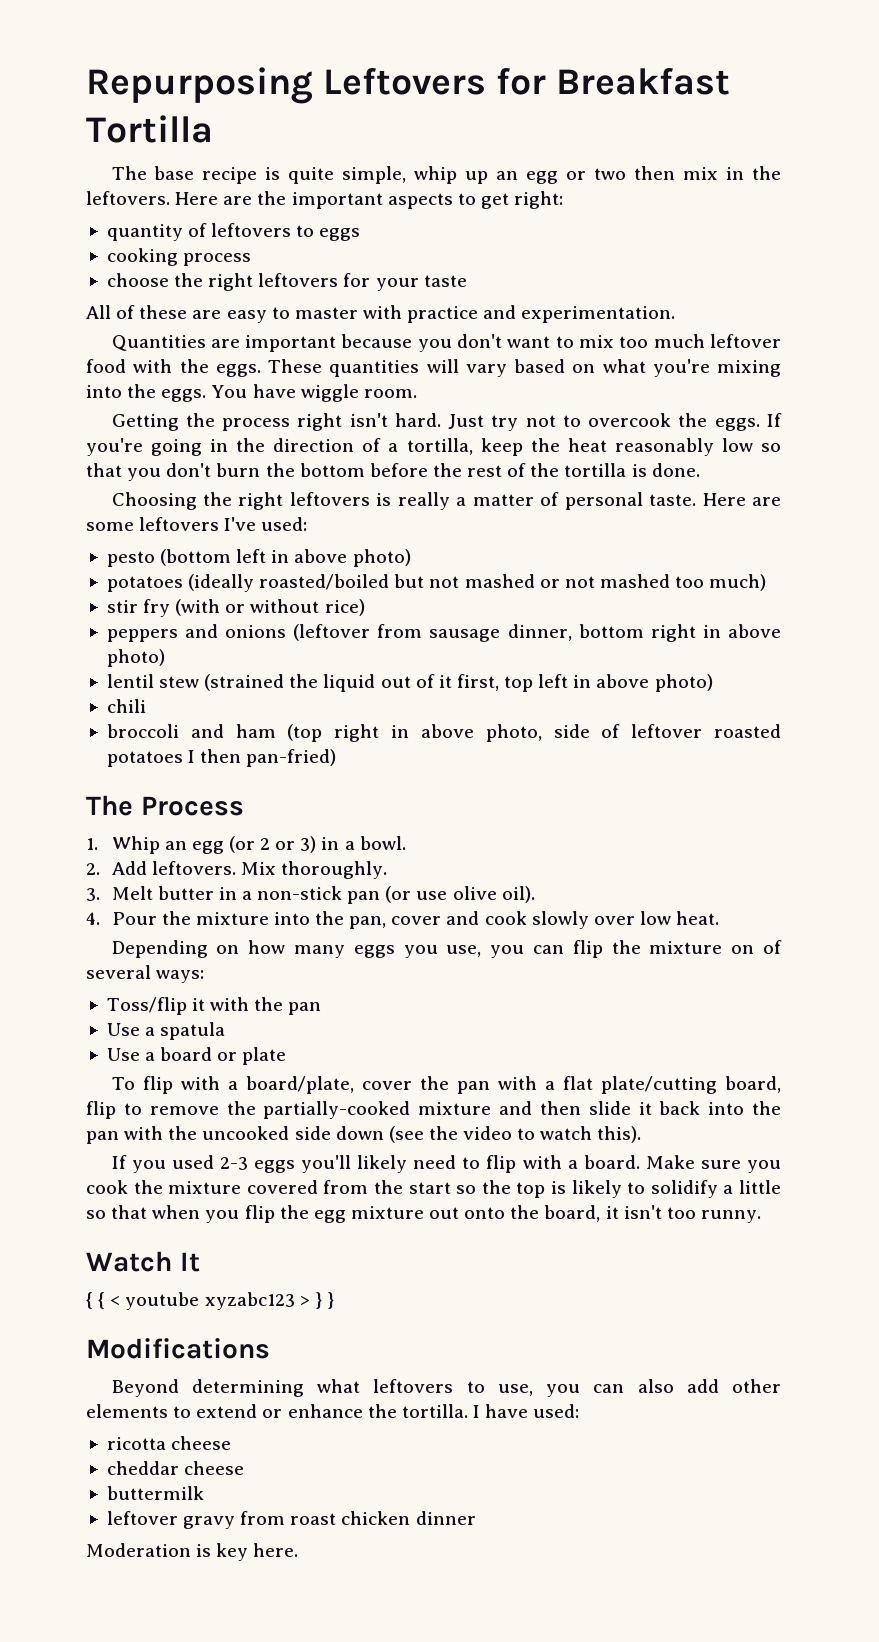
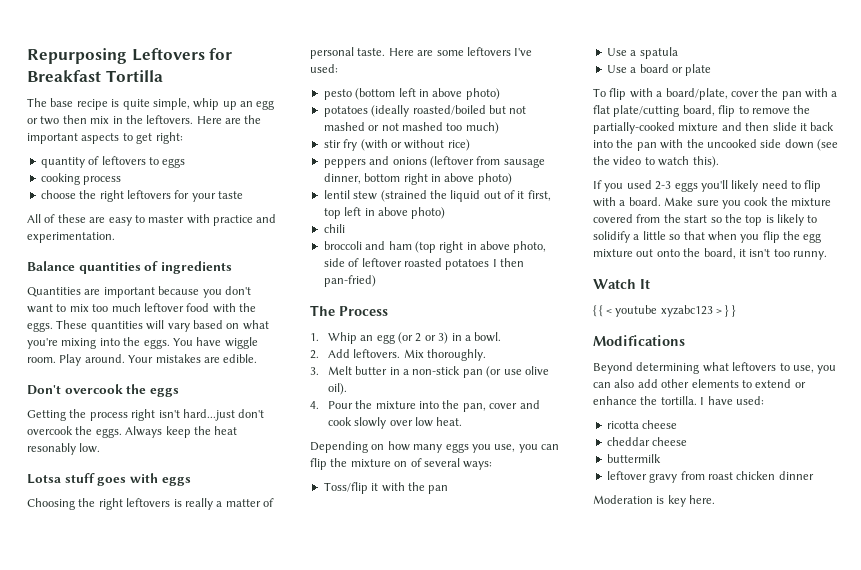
+ Balance quantities of ingredients
+ Play around. Your mistakes are edible.
+ Don't overcook the eggs
- Getting the process right isn't hard. Just try not to overcook the eggs. If you're going in the direction of a tortilla, keep the heat reasonably low so that you don't burn the bottom before the rest of the tortilla is done.
+ Getting the process right isn't hard...just don't overcook the eggs. Always keep the heat resonably low.
+ Lotsa stuff goes with eggs

